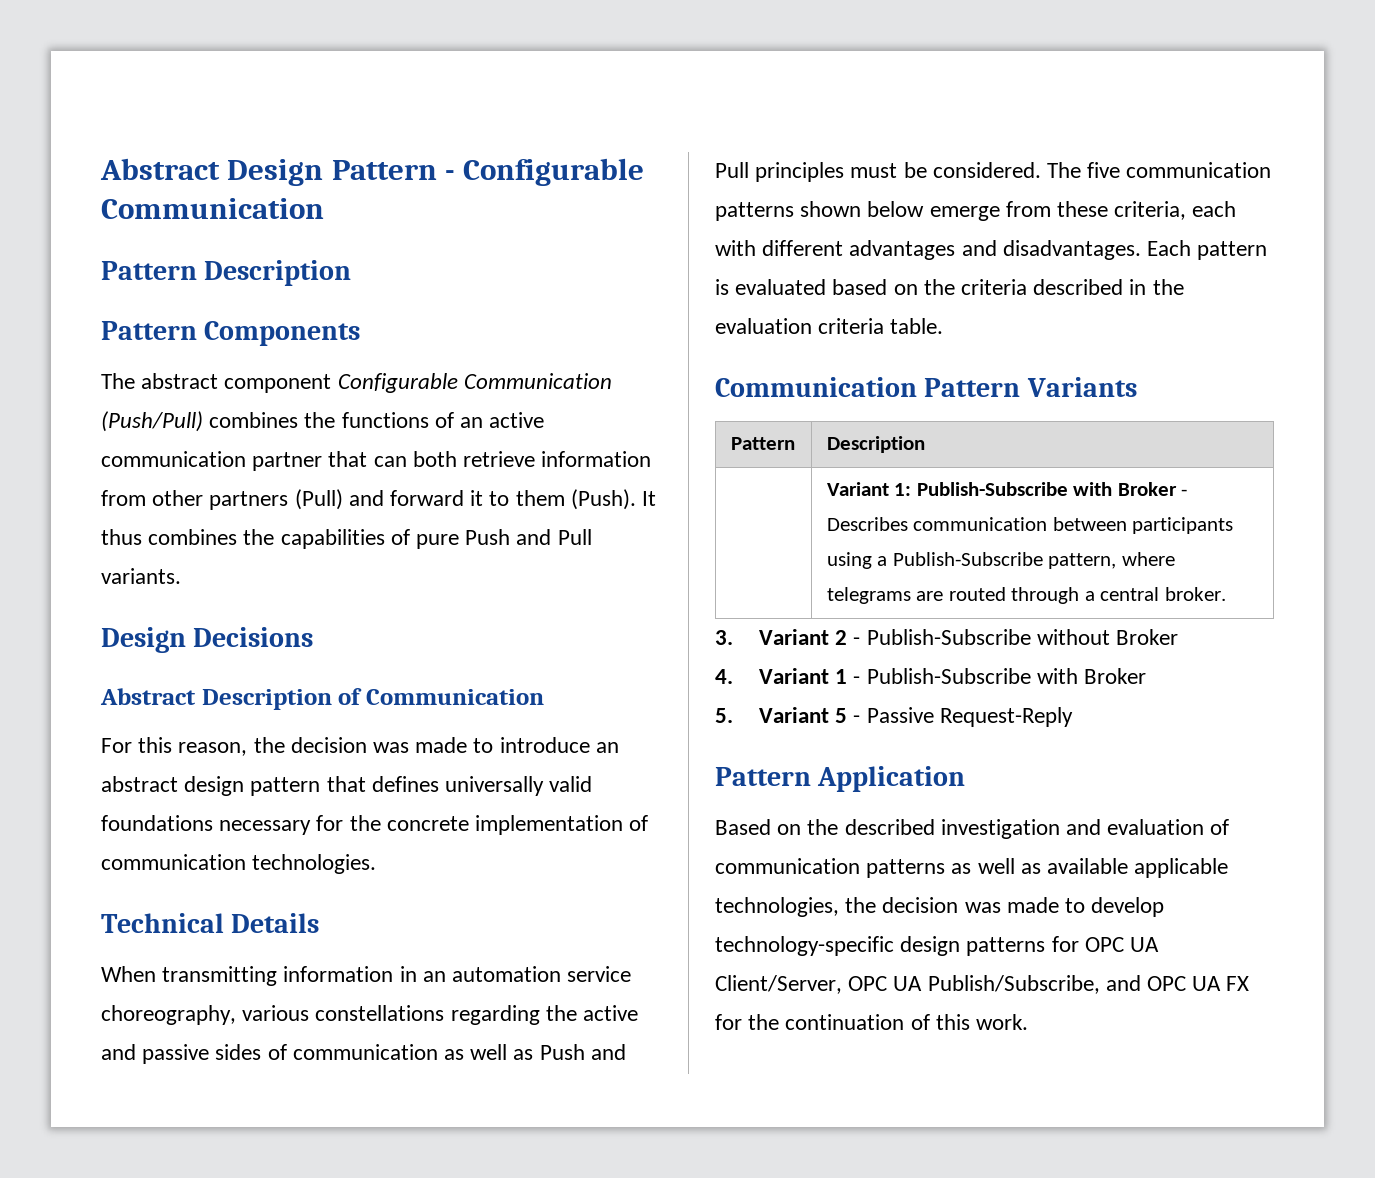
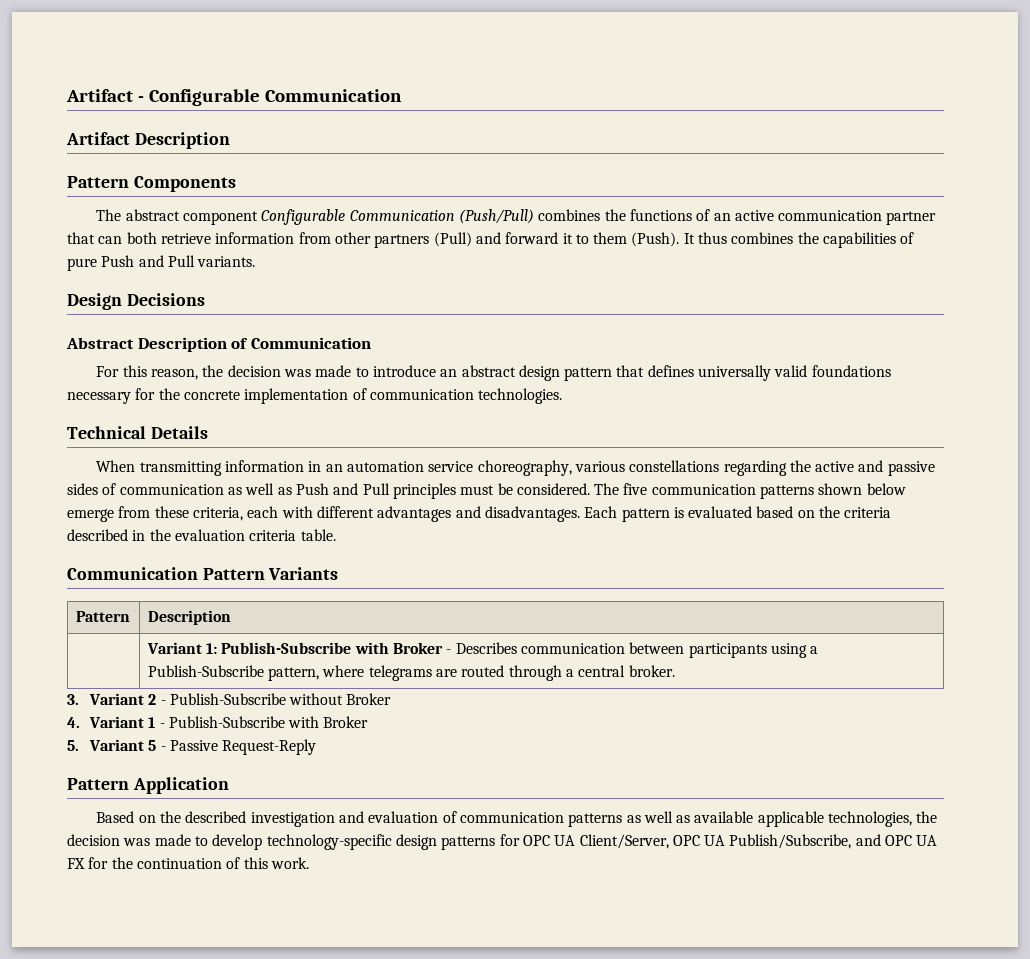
- Abstract Design Pattern - Configurable Communication
+ Artifact - Configurable Communication
- Pattern Description
+ Artifact Description

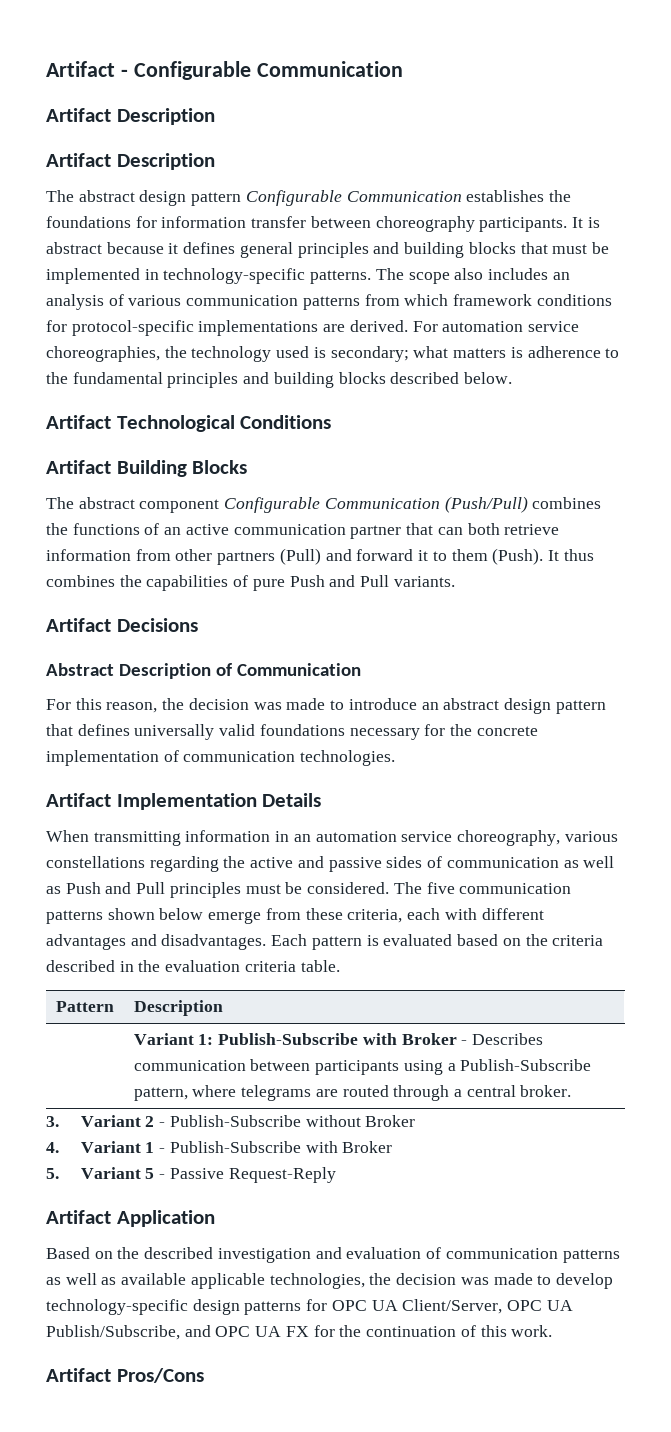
  Artifact - Configurable Communication
  Artifact Description
- Pattern Components
+ Artifact Description
+ The abstract design pattern Configurable Communication establishes the foundations for information transfer between choreography participants. It is abstract because it defines general principles and building blocks that must be implemented in technology-specific patterns. The scope also includes an analysis of various communication patterns from which framework conditions for protocol-specific implementations are derived. For automation service choreographies, the technology used is secondary; what matters is adherence to the fundamental principles and building blocks described below.
+ Artifact Technological Conditions
+ Artifact Building Blocks
- Design Decisions
+ Artifact Decisions
- Technical Details
+ Artifact Implementation Details
- Communication Pattern Variants
- Pattern Application
+ Artifact Application
+ Artifact Pros/Cons

